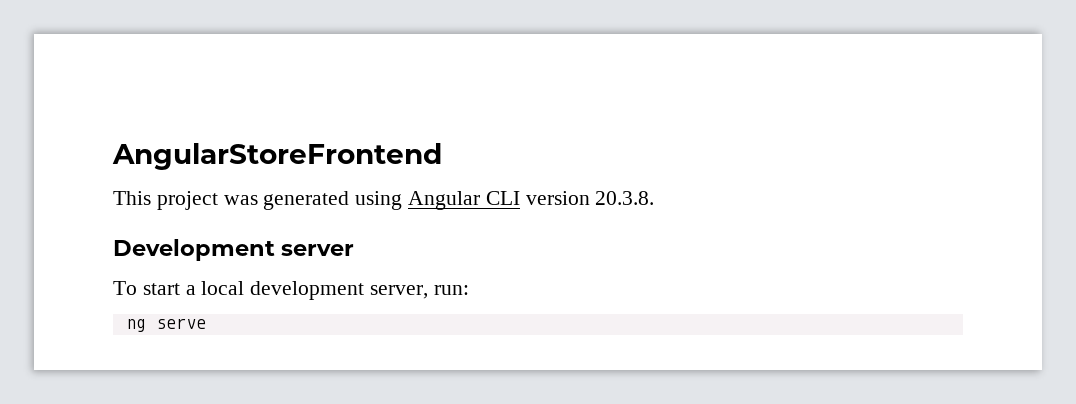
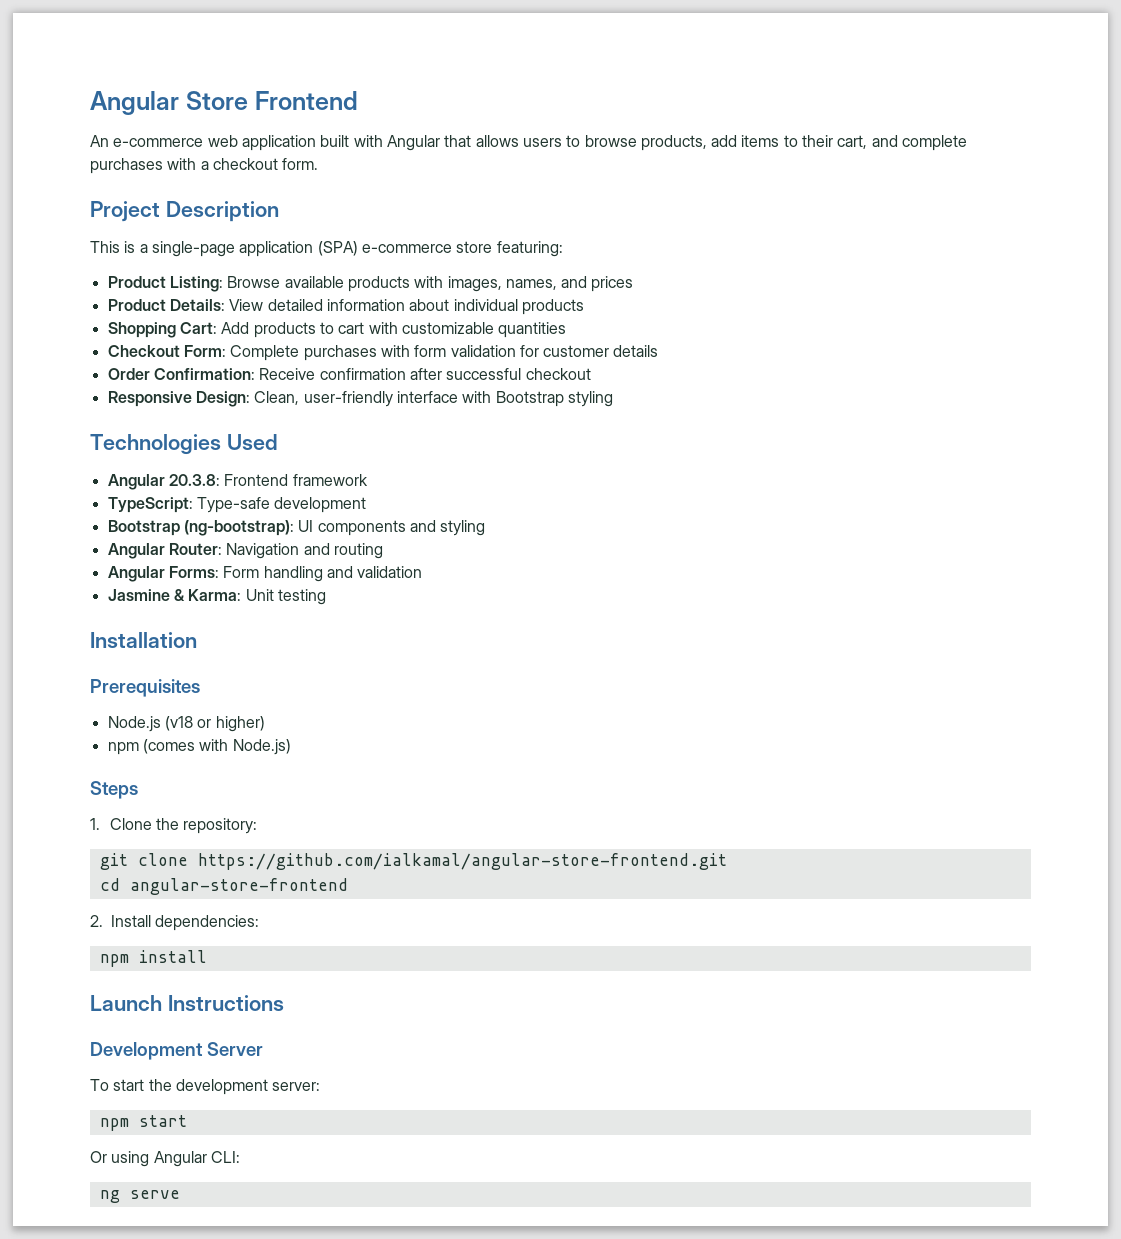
- AngularStoreFrontend
- This project was generated using Angular CLI version 20.3.8.
+ Angular Store Frontend
+ An e-commerce web application built with Angular that allows users to browse products, add items to their cart, and complete purchases with a checkout form.
+ Project Description
+ This is a single-page application (SPA) e-commerce store featuring:
+ Product Listing: Browse available products with images, names, and prices
+ Product Details: View detailed information about individual products
+ Shopping Cart: Add products to cart with customizable quantities
+ Checkout Form: Complete purchases with form validation for customer details
+ Order Confirmation: Receive confirmation after successful checkout
+ Responsive Design: Clean, user-friendly interface with Bootstrap styling
+ Technologies Used
+ Angular 20.3.8: Frontend framework
+ TypeScript: Type-safe development
+ Bootstrap (ng-bootstrap): UI components and styling
+ Angular Router: Navigation and routing
+ Angular Forms: Form handling and validation
+ Jasmine & Karma: Unit testing
+ Installation
+ Prerequisites
+ Node.js (v18 or higher)
+ npm (comes with Node.js)
+ Steps
+ 1. Clone the repository:
+ git clone https://github.com/ialkamal/angular-store-frontend.git
+ cd angular-store-frontend
+ 2. Install dependencies:
+ npm install
+ Launch Instructions
- Development server
+ Development Server
- To start a local development server, run:
+ To start the development server:
+ npm start
+ Or using Angular CLI:

